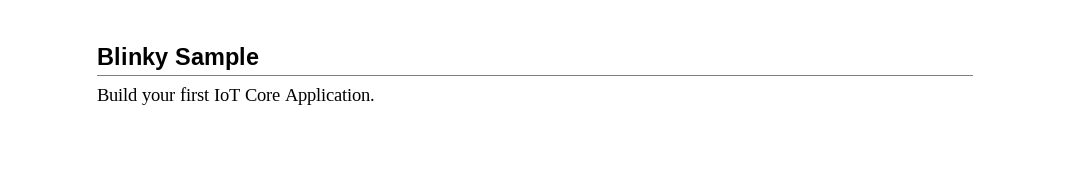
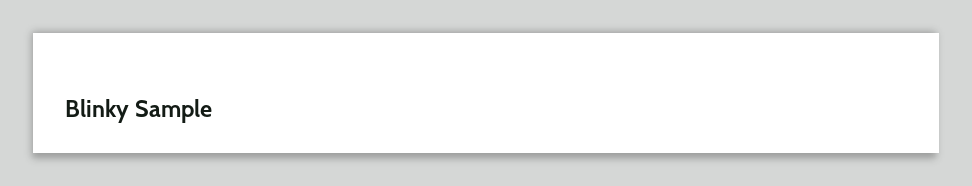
- Build your first IoT Core Application.

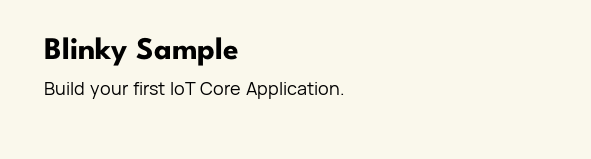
+ Build your first IoT Core Application.

